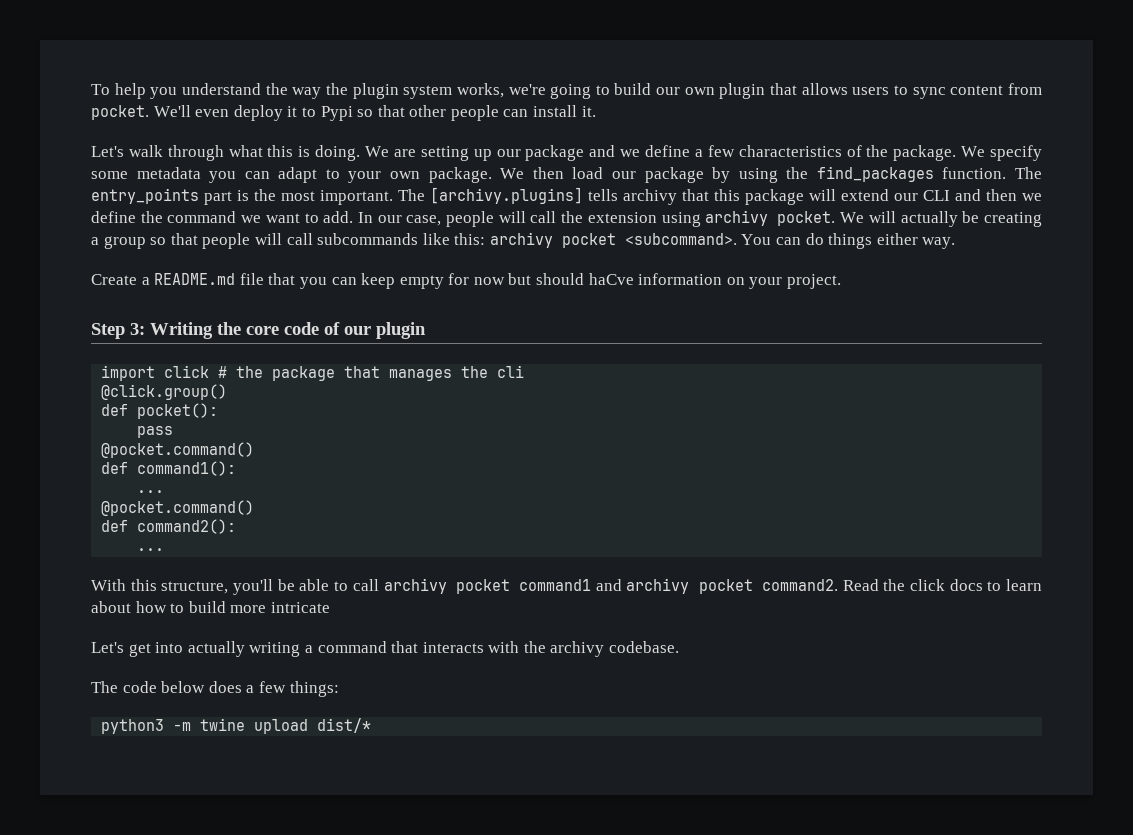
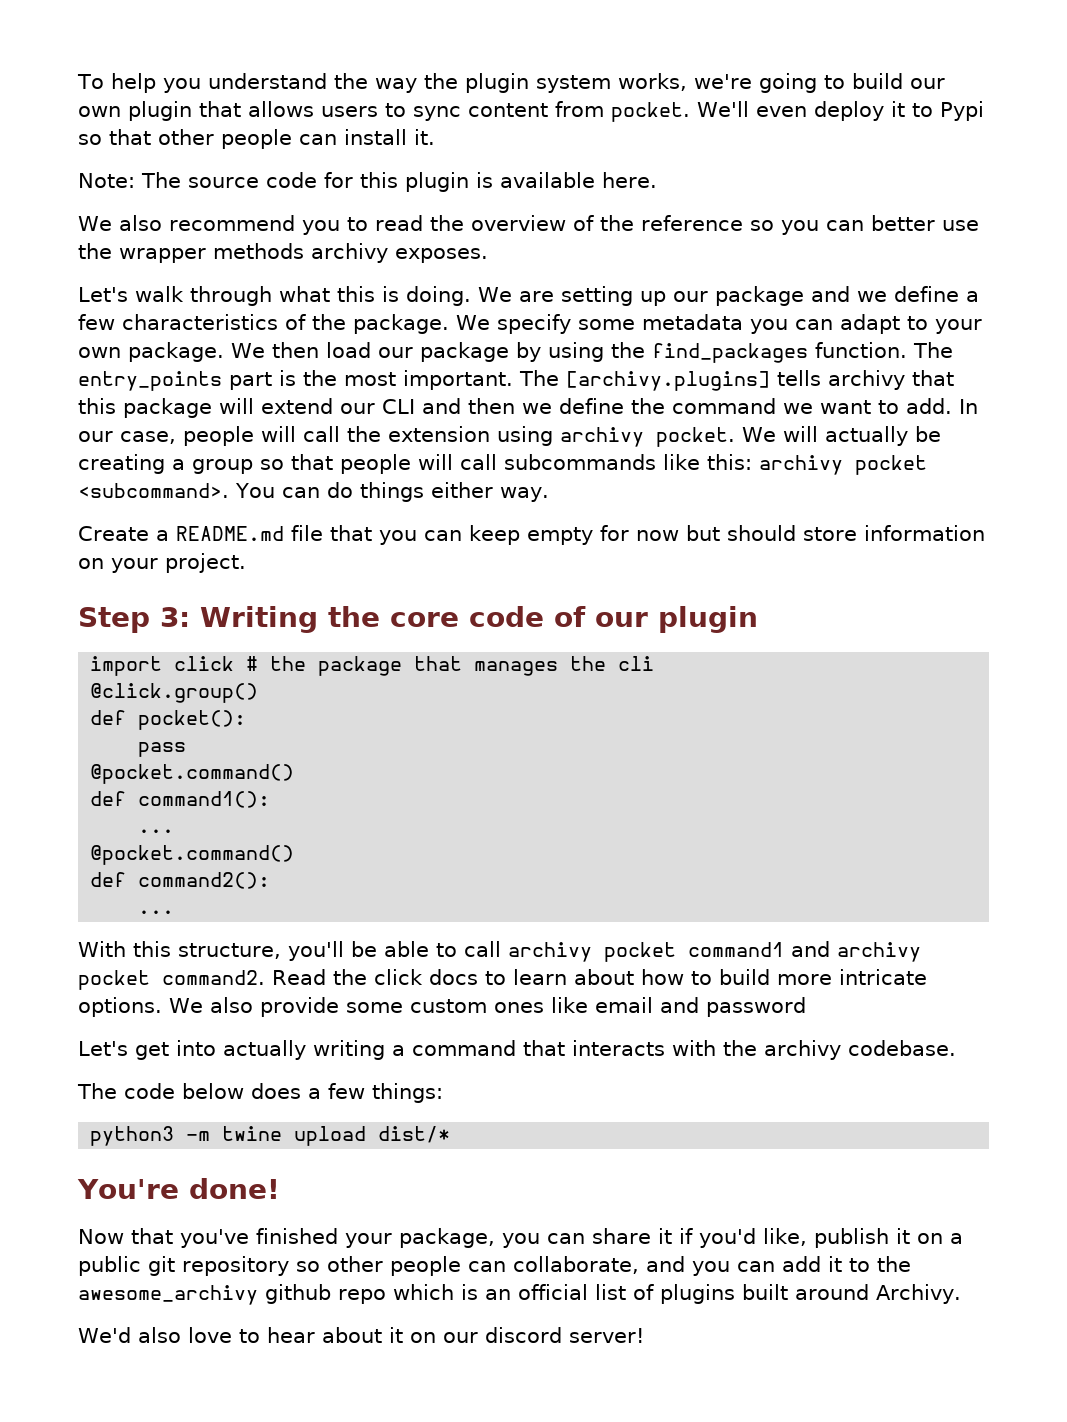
+ Note: The source code for this plugin is available here.
+ We also recommend you to read the overview of the reference so you can better use the wrapper methods archivy exposes.
- Create a README.md file that you can keep empty for now but should haCve information on your project.
+ Create a README.md file that you can keep empty for now but should store information on your project.
- Read the click docs to learn about how to build more intricate
+ Read the click docs to learn about how to build more intricate options. We also provide some custom ones like email and password
+ You're done!
+ Now that you've finished your package, you can share it if you'd like, publish it on a public git repository so other people can collaborate, and you can add it to the awesome_archivy github repo which is an official list of plugins built around Archivy.
+ We'd also love to hear about it on our discord server!

